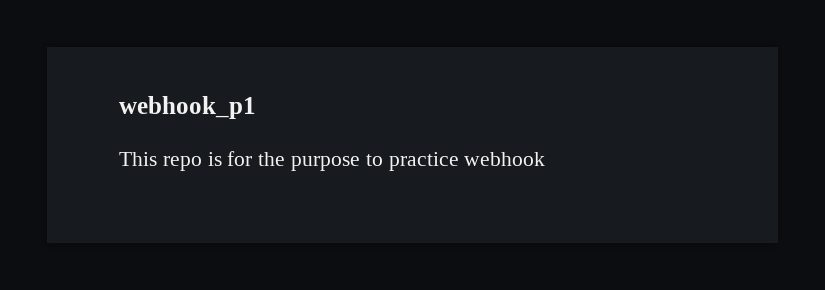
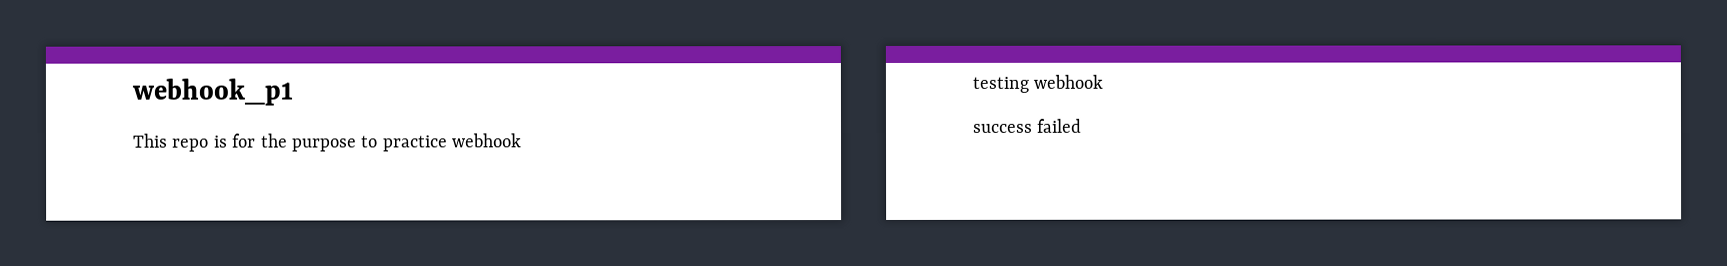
+ testing webhook
+ success failed

